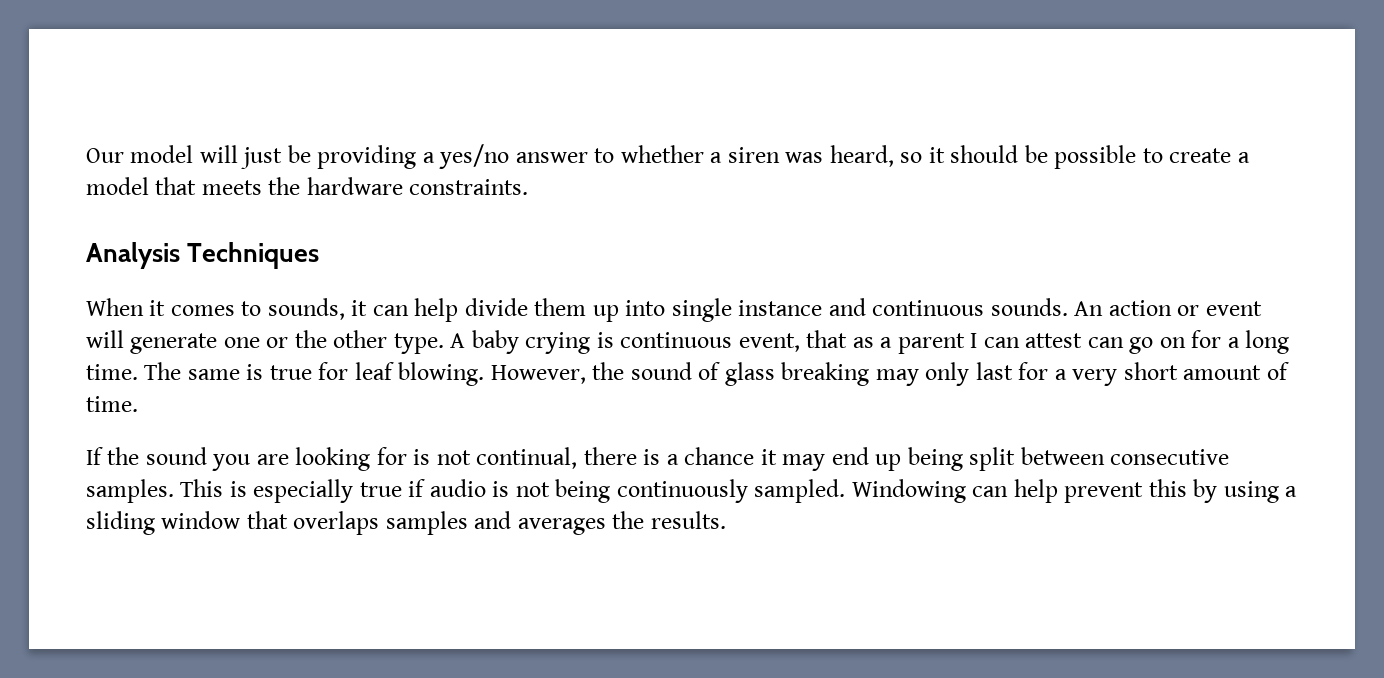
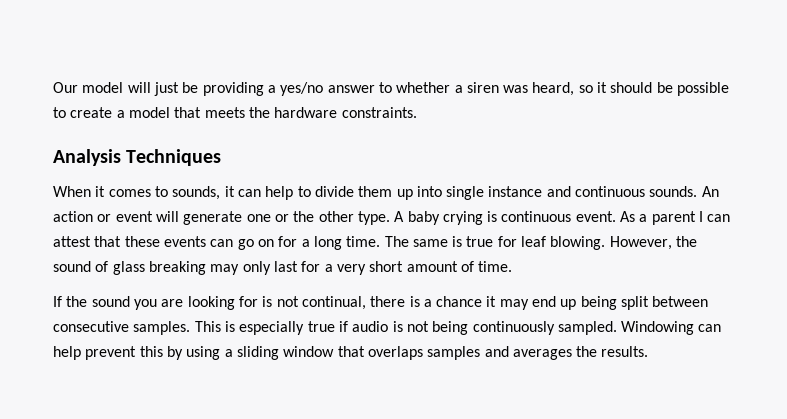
- When it comes to sounds, it can help divide them up into single instance and continuous sounds.
+ When it comes to sounds, it can help to divide them up into single instance and continuous sounds.
- A baby crying is continuous event, that as a parent I can attest can go on for a long time.
+ A baby crying is continuous event. As a parent I can attest that these events can go on for a long time.

